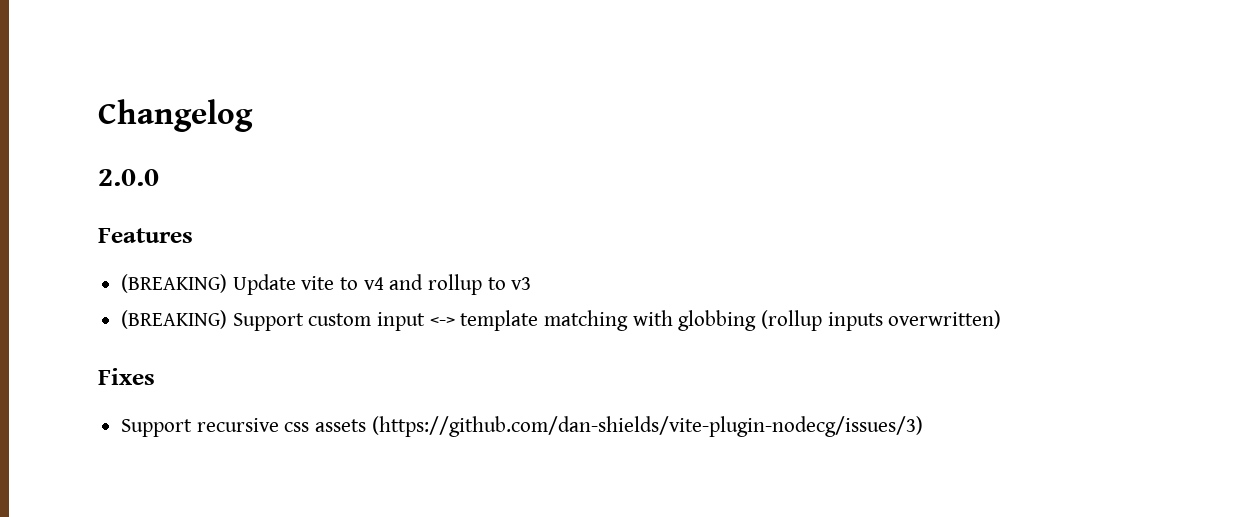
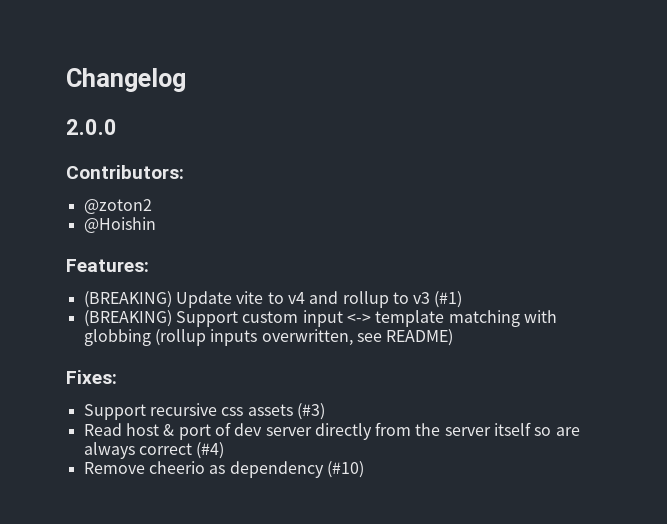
- Features
+ Contributors:
+ @zoton2
+ @Hoishin
+ Features:
- (BREAKING) Update vite to v4 and rollup to v3
+ (BREAKING) Update vite to v4 and rollup to v3 (#1)
- (BREAKING) Support custom input <-> template matching with globbing (rollup inputs overwritten)
- Fixes
+ (BREAKING) Support custom input <-> template matching with globbing (rollup inputs overwritten, see README)
+ Fixes:
- Support recursive css assets (https://github.com/dan-shields/vite-plugin-nodecg/issues/3)
+ Support recursive css assets (#3)
+ Read host & port of dev server directly from the server itself so are always correct (#4)
+ Remove cheerio as dependency (#10)

